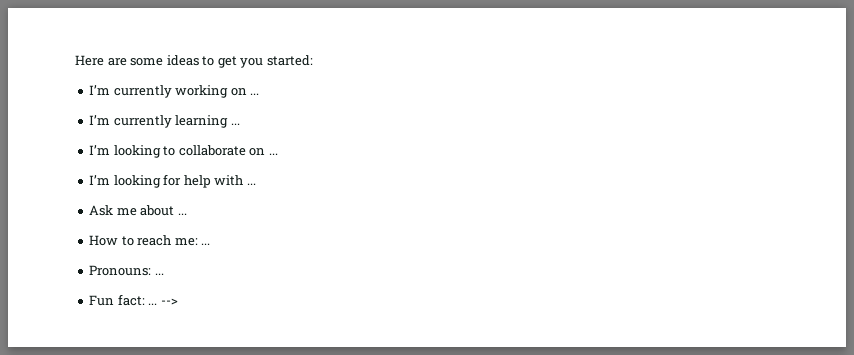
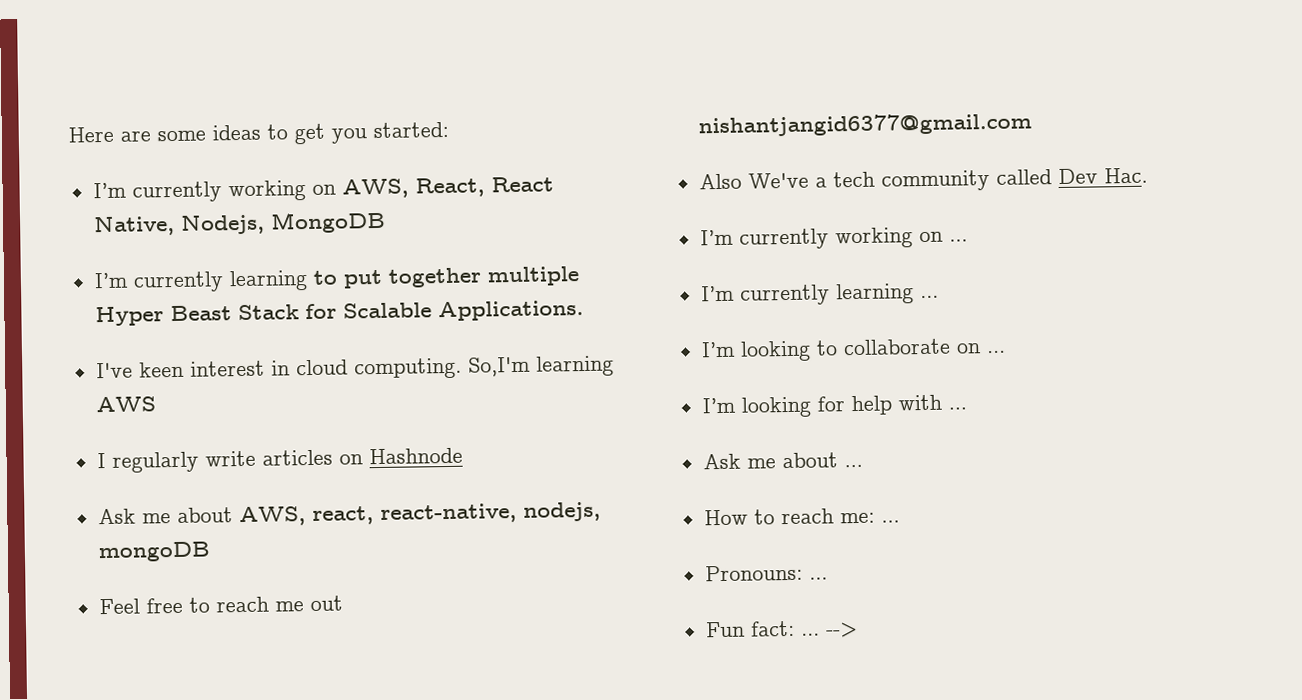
+ I’m currently working on AWS, React, React Native, Nodejs, MongoDB
+ I’m currently learning to put together multiple Hyper Beast Stack for Scalable Applications.
+ I've keen interest in cloud computing. So,I'm learning AWS
+ I regularly write articles on Hashnode
+ Ask me about AWS, react, react-native, nodejs, mongoDB
+ Feel free to reach me out nishantjangid6377@gmail.com
+ Also We've a tech community called Dev Hac.

